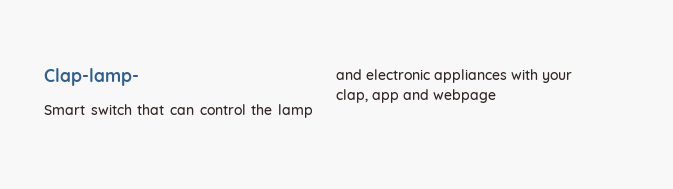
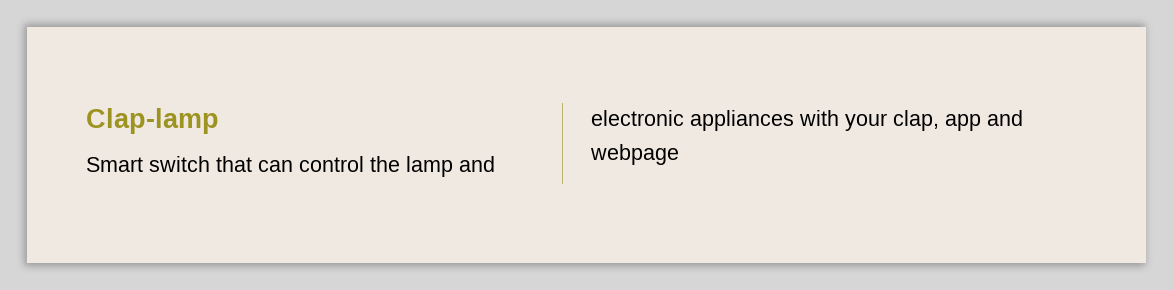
- Clap-lamp-
+ Clap-lamp

